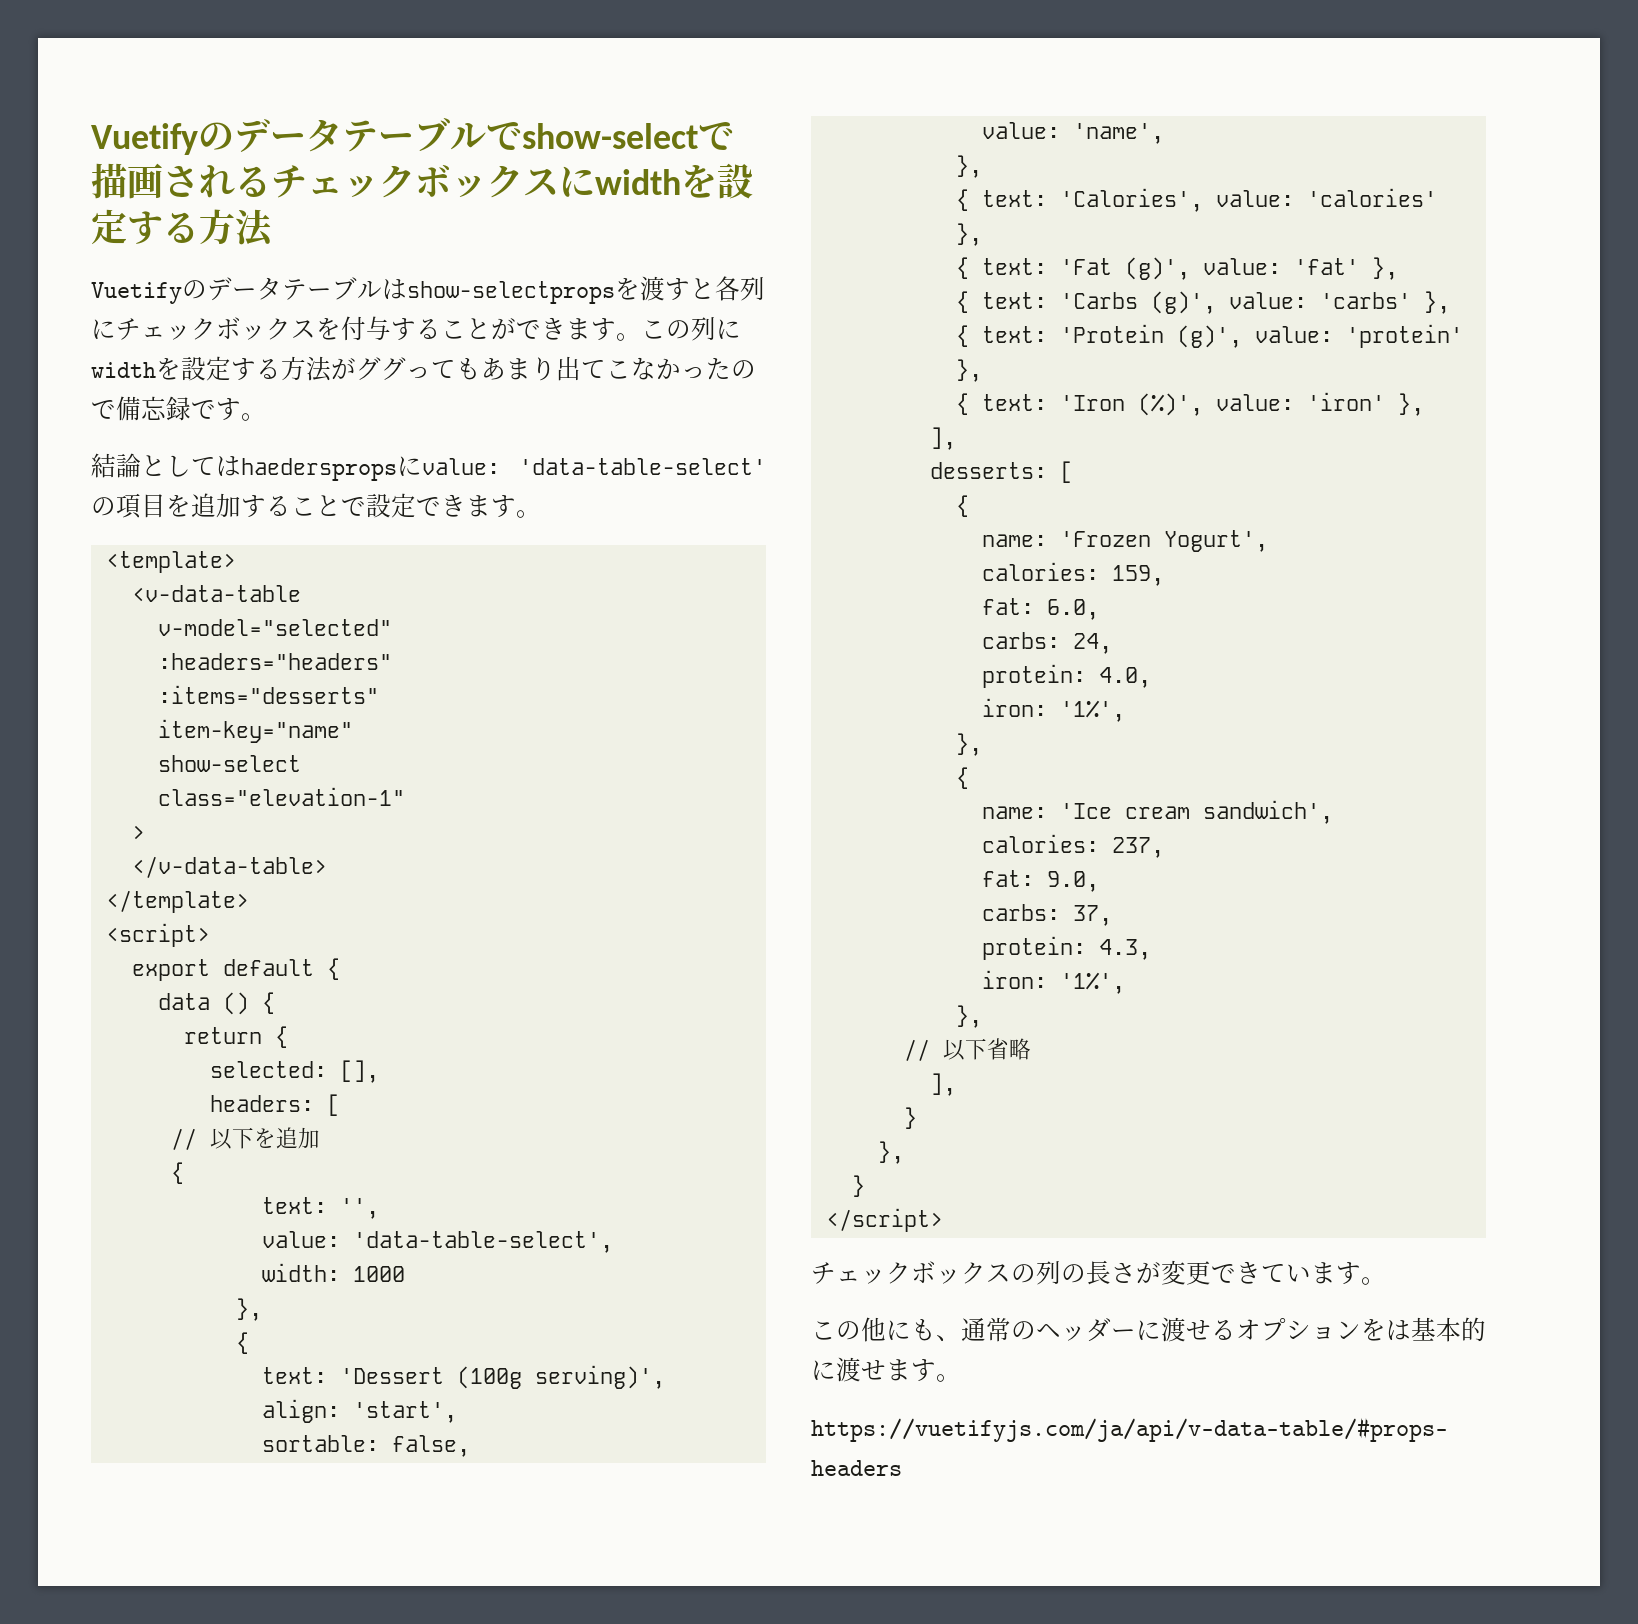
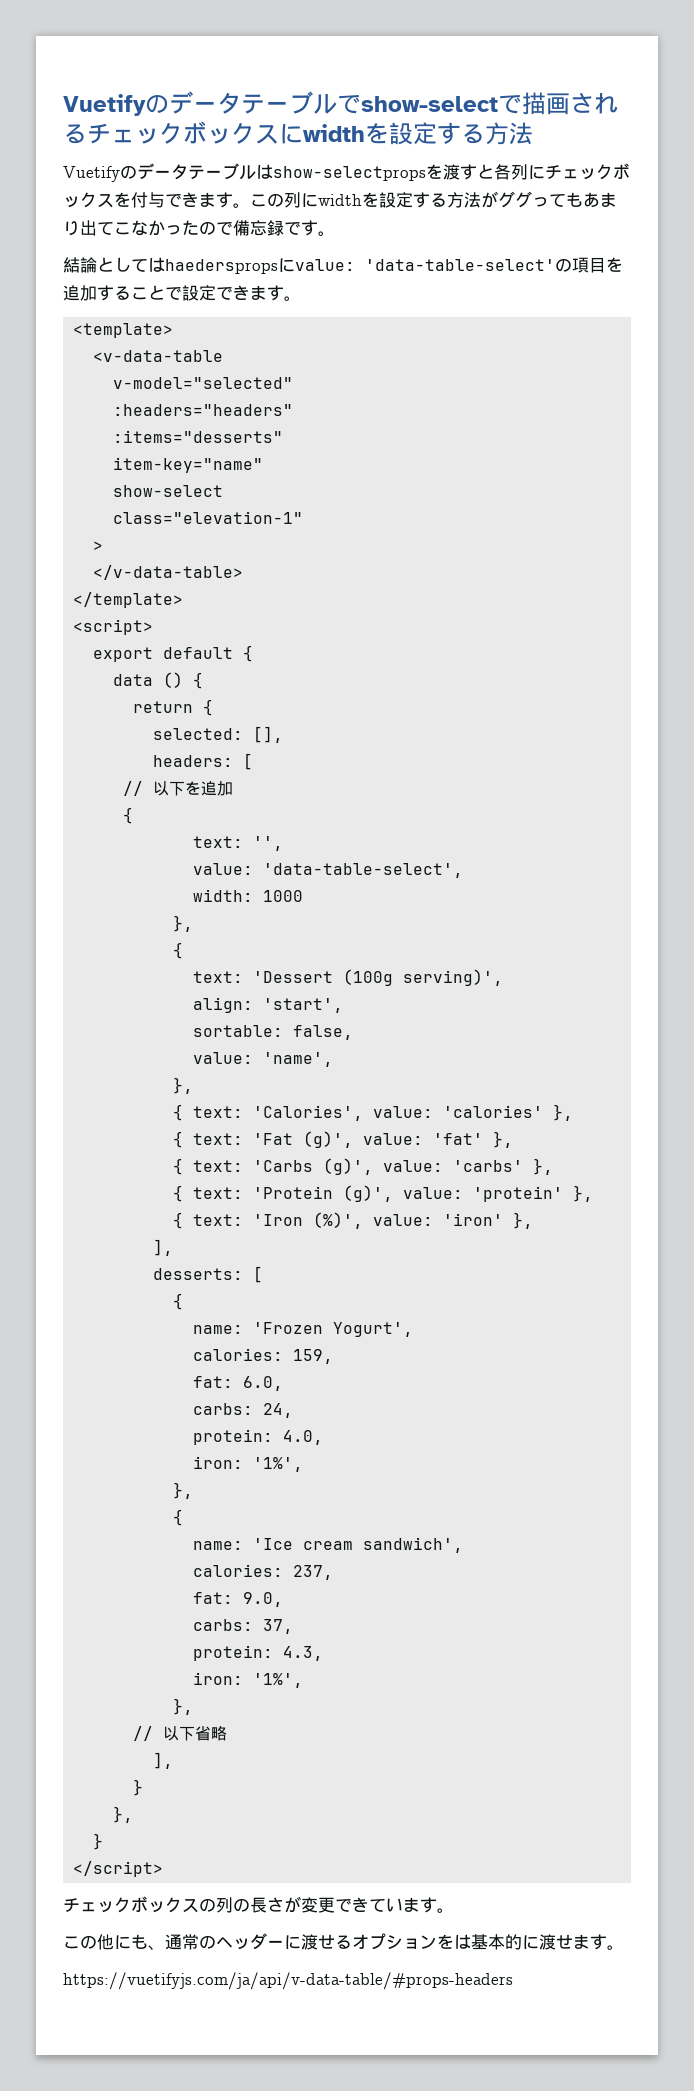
- Vuetifyのデータテーブルはshow-selectpropsを渡すと各列にチェックボックスを付与することができます。
+ Vuetifyのデータテーブルはshow-selectpropsを渡すと各列にチェックボックスを付与できます。

